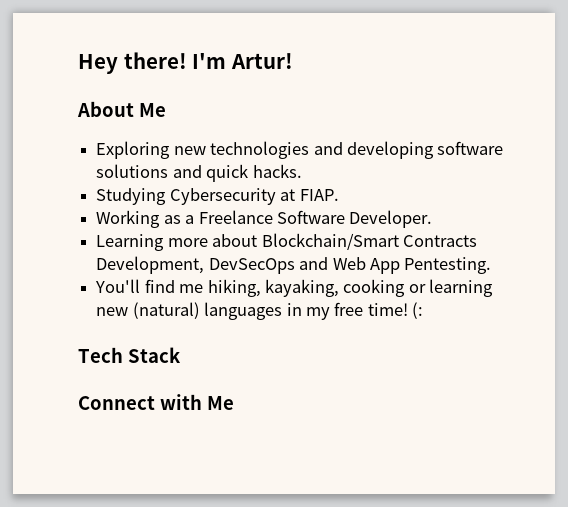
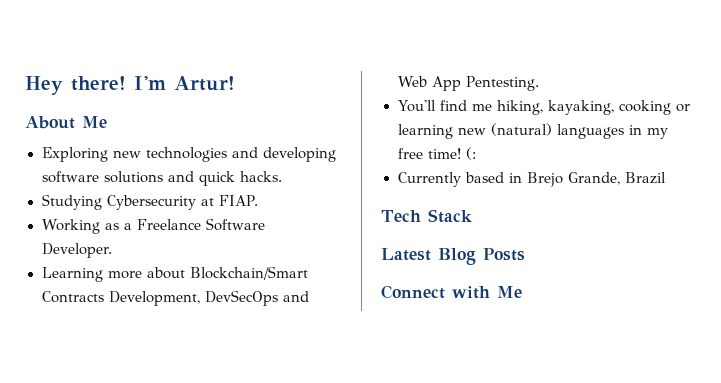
+ Currently based in Brejo Grande, Brazil
+ Latest Blog Posts

